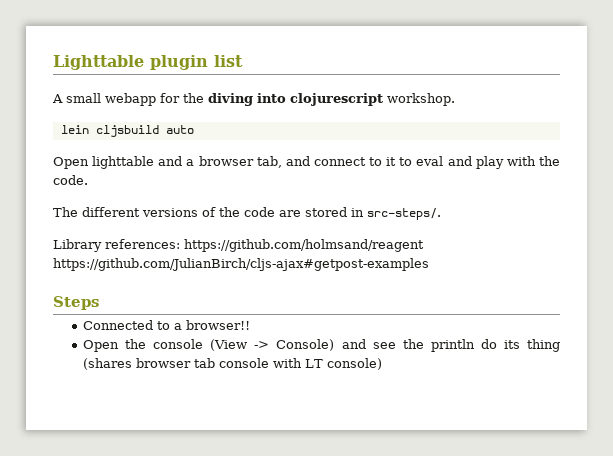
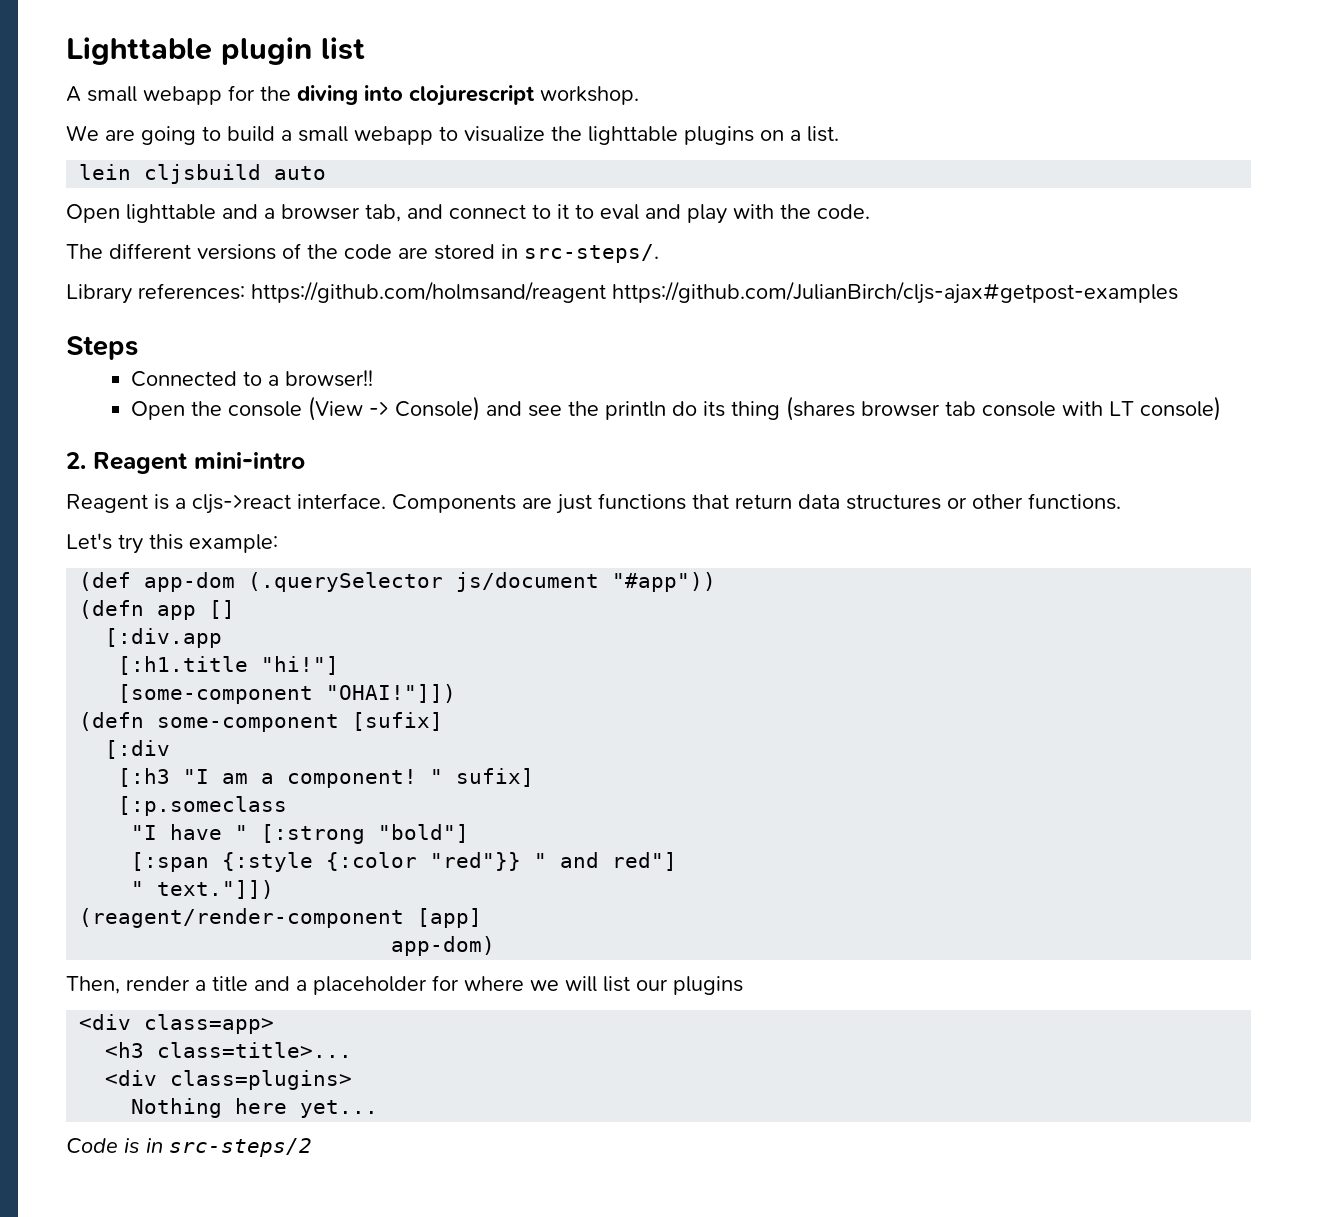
+ We are going to build a small webapp to visualize the lighttable plugins on a list.
+ 2. Reagent mini-intro
+ Reagent is a cljs->react interface. Components are just functions that return data structures or other functions.
+ Let's try this example:
+ (def app-dom (.querySelector js/document "#app"))
+ (defn app []
+ [:div.app
+ [:h1.title "hi!"]
+ [some-component "OHAI!"]])
+ (defn some-component [sufix]
+ [:div
+ [:h3 "I am a component! " sufix]
+ [:p.someclass
+ "I have " [:strong "bold"]
+ [:span {:style {:color "red"}} " and red"]
+ " text."]])
+ (reagent/render-component [app]
+ app-dom)
+ Then, render a title and a placeholder for where we will list our plugins
+ <div class=app>
+ <h3 class=title>...
+ <div class=plugins>
+ Nothing here yet...
+ Code is in src-steps/2

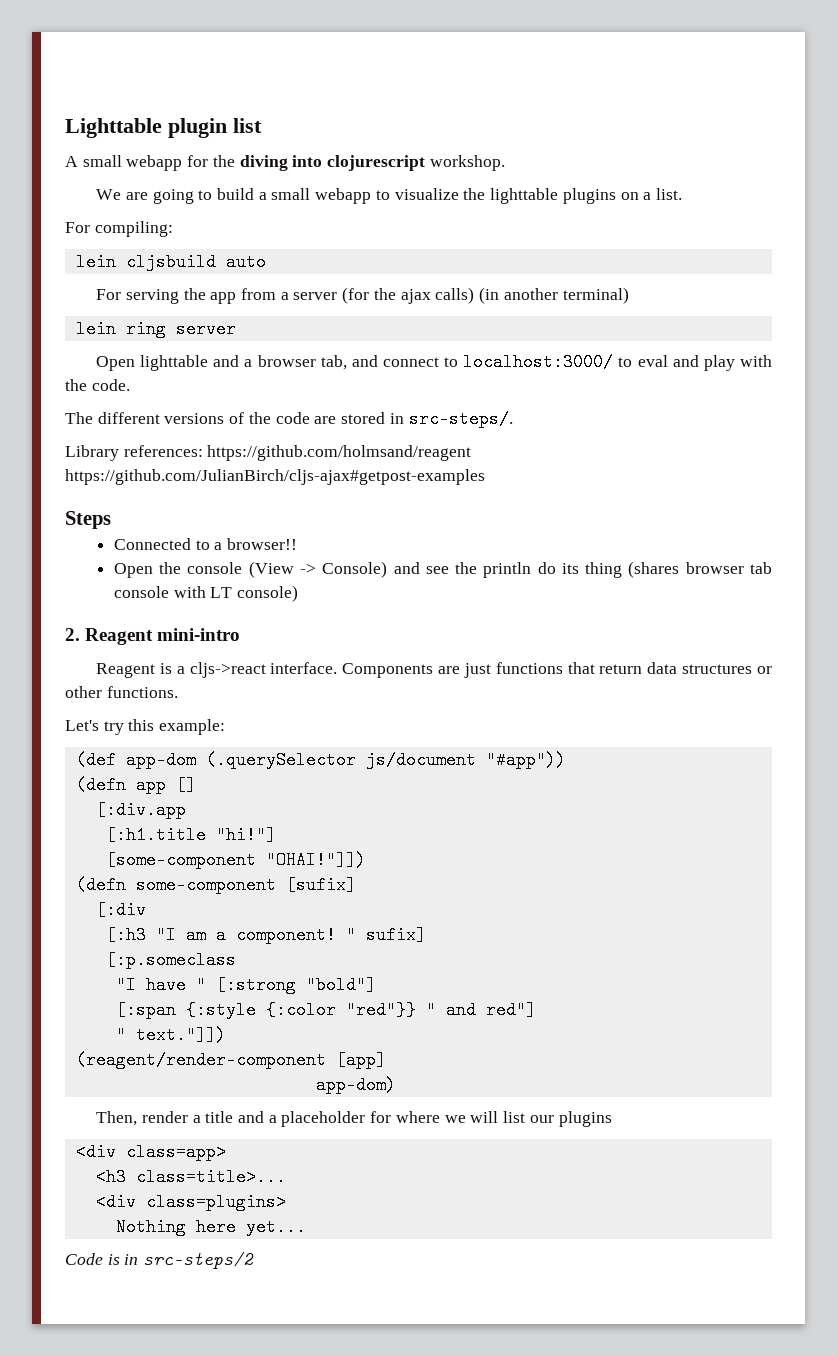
+ For compiling:
+ For serving the app from a server (for the ajax calls) (in another terminal)
+ lein ring server
- Open lighttable and a browser tab, and connect to it to eval and play with the code.
+ Open lighttable and a browser tab, and connect to localhost:3000/ to eval and play with the code.

